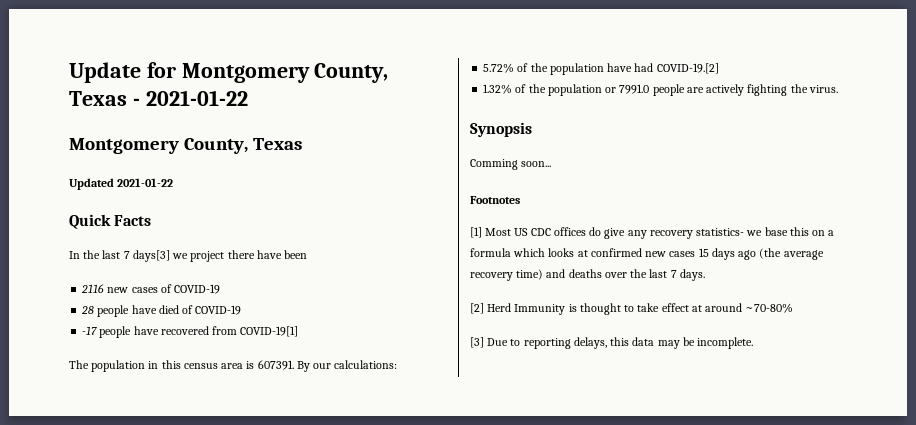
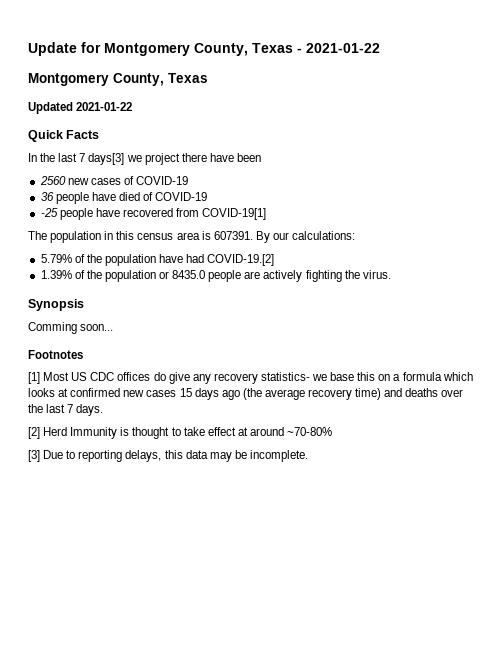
- 2116 new cases of COVID-19
+ 2560 new cases of COVID-19
- 28 people have died of COVID-19
+ 36 people have died of COVID-19
- -17 people have recovered from COVID-19[1]
+ -25 people have recovered from COVID-19[1]
- 5.72% of the population have had COVID-19.[2]
+ 5.79% of the population have had COVID-19.[2]
- 1.32% of the population or 7991.0 people are actively fighting the virus.
+ 1.39% of the population or 8435.0 people are actively fighting the virus.

